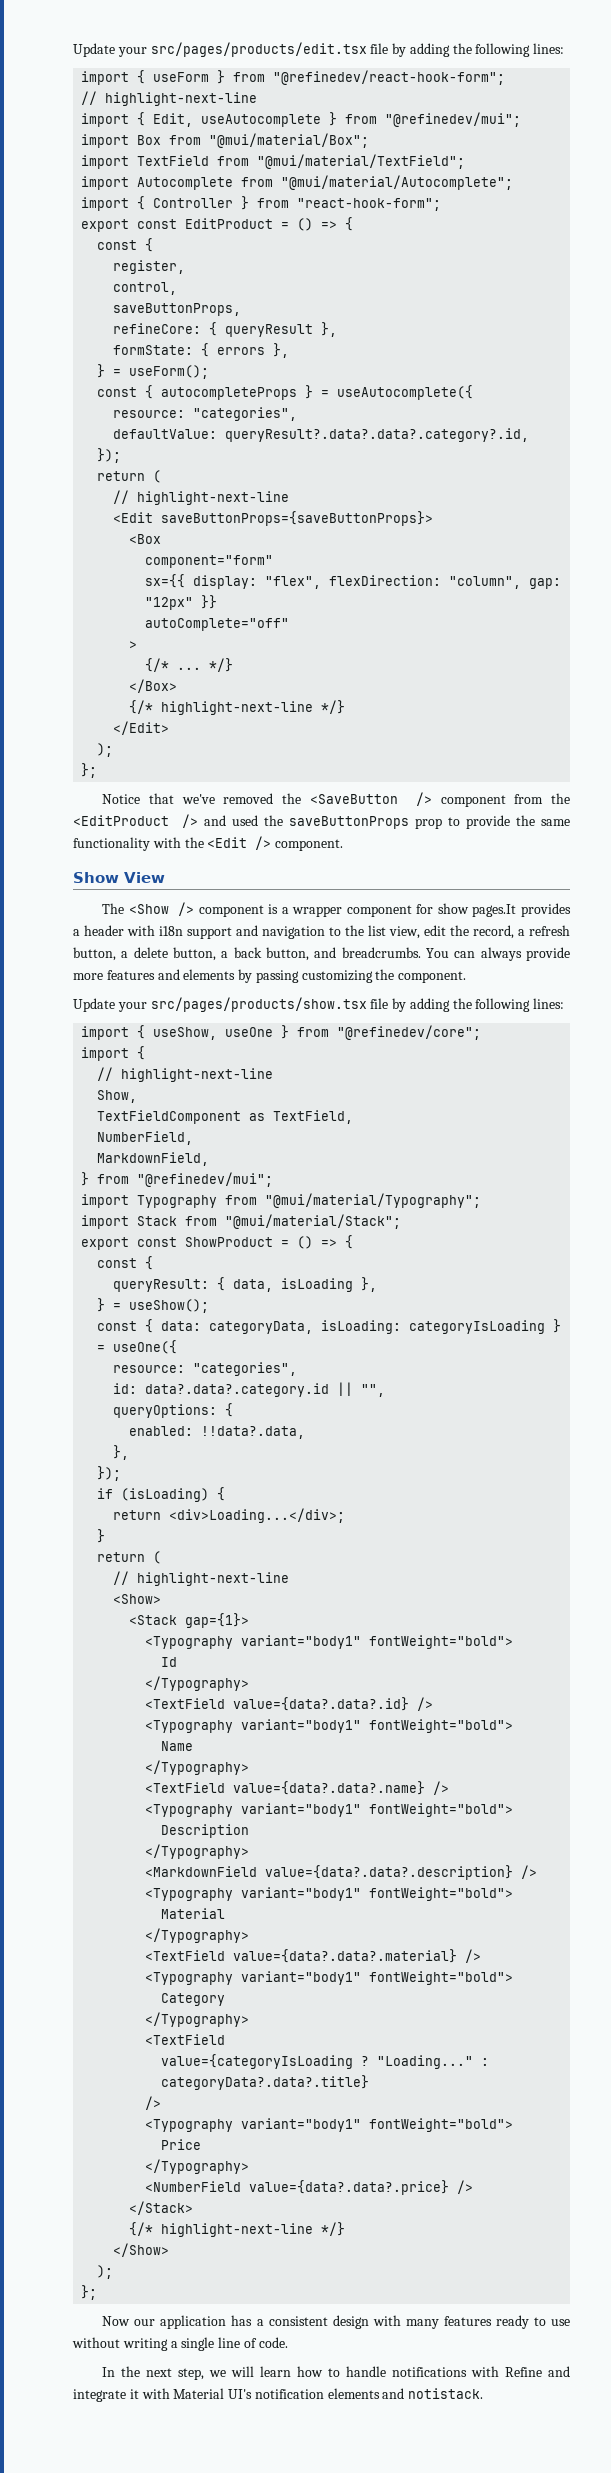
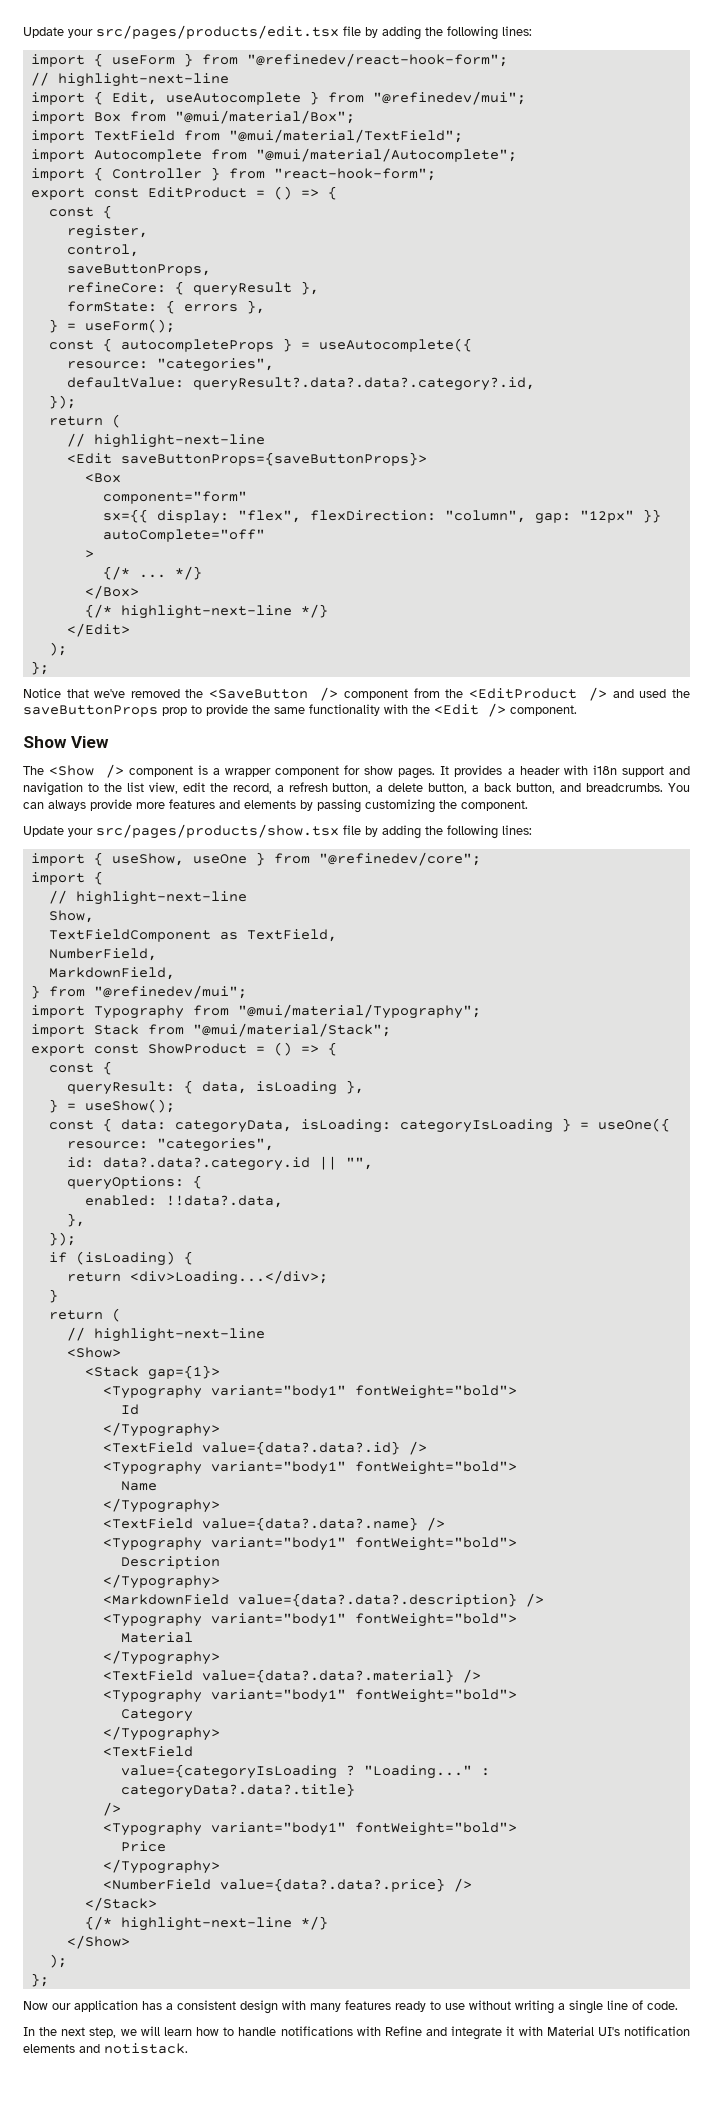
- The <Show /> component is a wrapper component for show pages.It provides a header with i18n support and navigation to the list view, edit the record, a refresh button, a delete button, a back button, and breadcrumbs.
+ The <Show /> component is a wrapper component for show pages. It provides a header with i18n support and navigation to the list view, edit the record, a refresh button, a delete button, a back button, and breadcrumbs.

